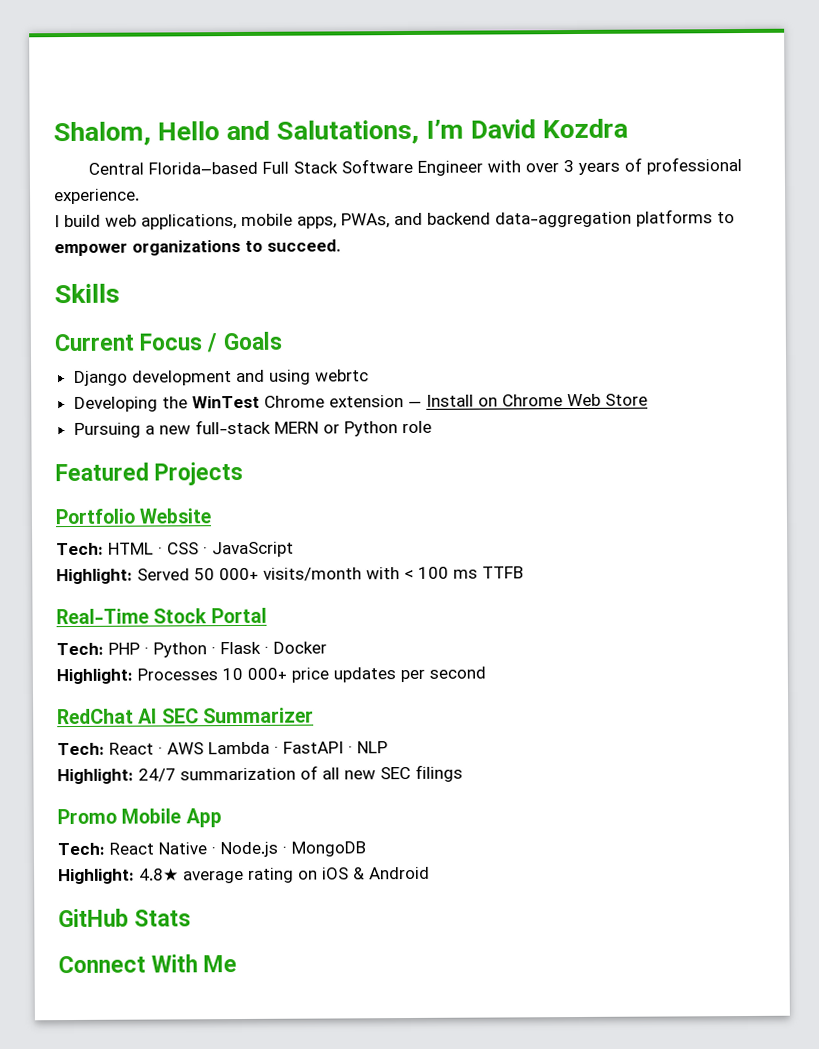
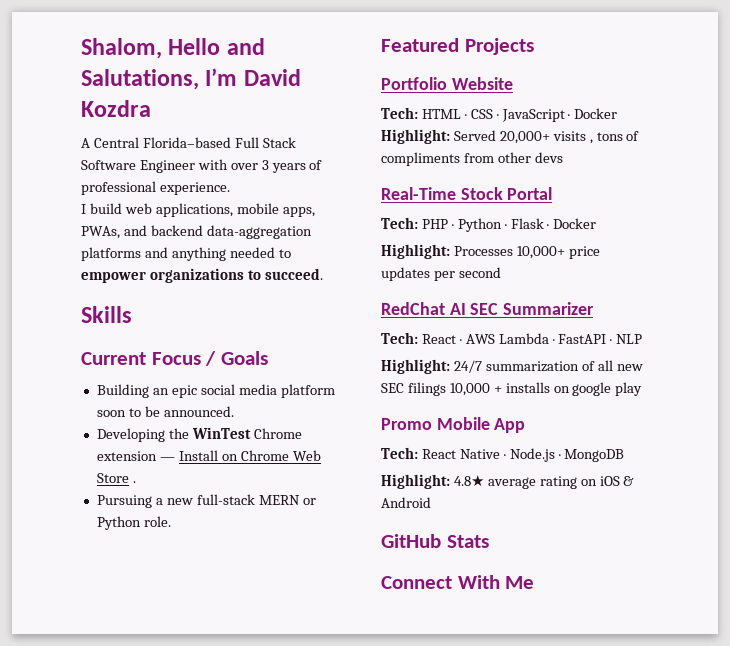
- Central Florida–based Full Stack Software Engineer with over 3 years of professional experience.
+ A Central Florida–based Full Stack Software Engineer with over 3 years of professional experience.
- I build web applications, mobile apps, PWAs, and backend data-aggregation platforms to empower organizations to succeed.
+ I build web applications, mobile apps, PWAs, and backend data-aggregation platforms and anything needed to empower organizations to succeed.
- Django development and using webrtc
+ Building an epic social media platform soon to be announced.
- Developing the WinTest Chrome extension — Install on Chrome Web Store
+ Developing the WinTest Chrome extension — Install on Chrome Web Store .
- Pursuing a new full-stack MERN or Python role
+ Pursuing a new full-stack MERN or Python role.
- Tech: HTML · CSS · JavaScript
- Highlight: Served 50 000+ visits/month with < 100 ms TTFB
+ Tech: HTML · CSS · JavaScript · Docker Highlight: Served 20,000+ visits , tons of compliments from other devs
- Highlight: Processes 10 000+ price updates per second
+ Highlight: Processes 10,000+ price updates per second
- Highlight: 24/7 summarization of all new SEC filings
+ Highlight: 24/7 summarization of all new SEC filings 10,000 + installs on google play

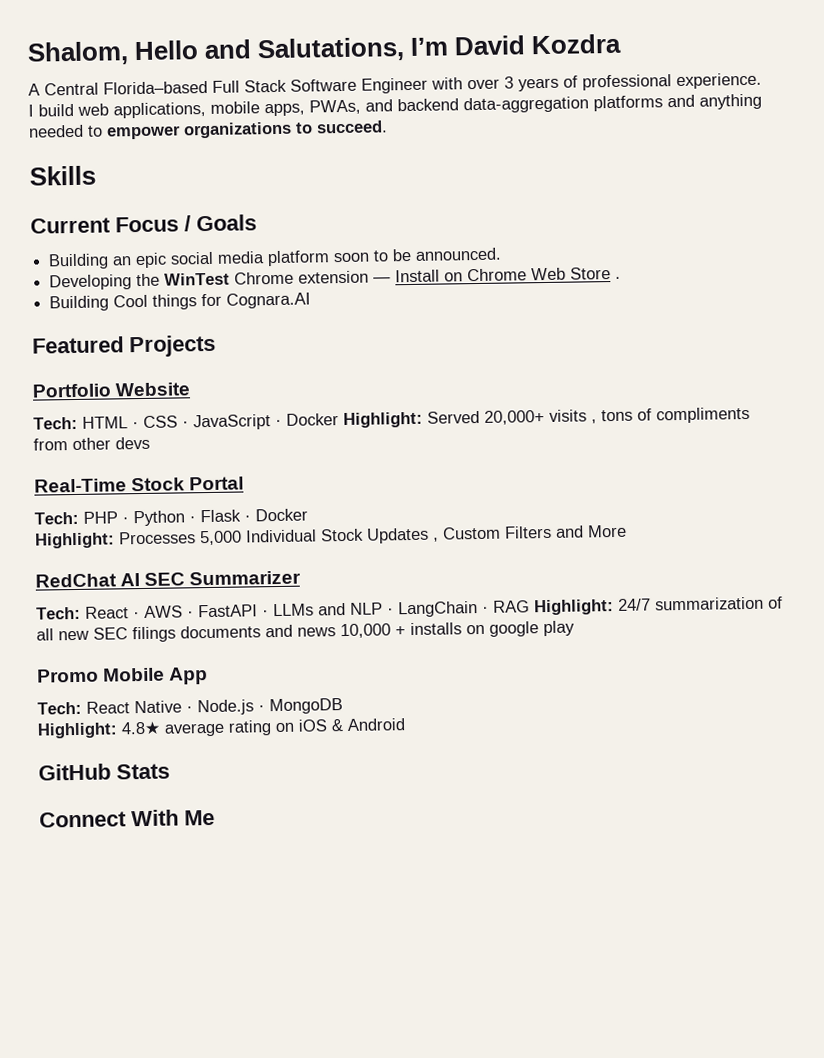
- Pursuing a new full-stack MERN or Python role.
+ Building Cool things for Cognara.AI
- Highlight: Processes 10,000+ price updates per second
+ Highlight: Processes 5,000 Individual Stock Updates , Custom Filters and More
- Tech: React · AWS Lambda · FastAPI · NLP
- Highlight: 24/7 summarization of all new SEC filings 10,000 + installs on google play
+ Tech: React · AWS · FastAPI · LLMs and NLP · LangChain · RAG Highlight: 24/7 summarization of all new SEC filings documents and news 10,000 + installs on google play

